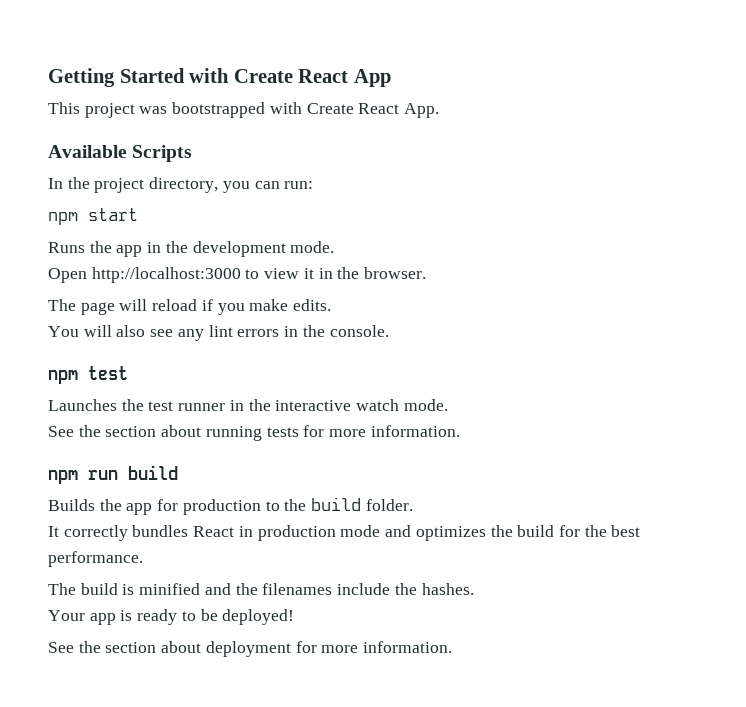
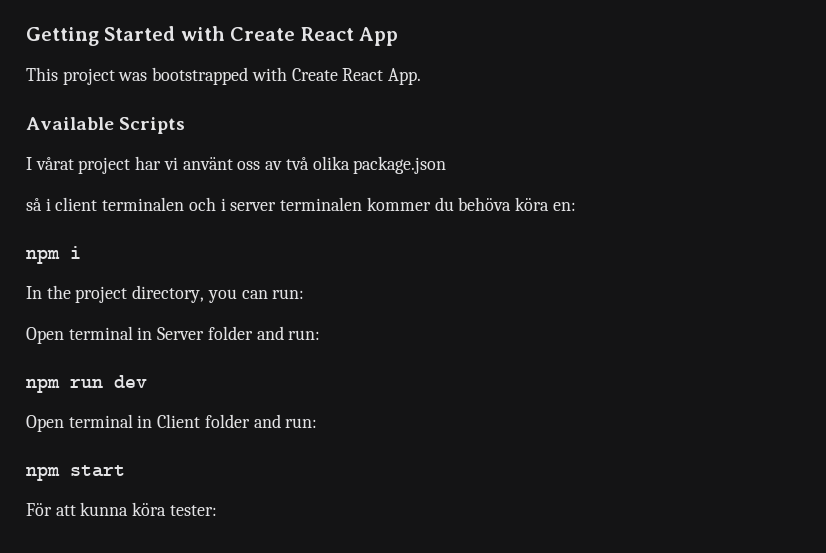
+ I vårat project har vi använt oss av två olika package.json
+ så i client terminalen och i server terminalen kommer du behöva köra en:
+ npm i
+ Open terminal in Server folder and run:
+ npm run dev
+ Open terminal in Client folder and run:
  npm start
- Runs the app in the development mode.
- Open http://localhost:3000 to view it in the browser.
- The page will reload if you make edits.
- You will also see any lint errors in the console.
- npm test
- Launches the test runner in the interactive watch mode.
- See the section about running tests for more information.
- npm run build
- Builds the app for production to the build folder.
- It correctly bundles React in production mode and optimizes the build for the best performance.
- The build is minified and the filenames include the hashes.
- Your app is ready to be deployed!
- See the section about deployment for more information.
+ För att kunna köra tester:

